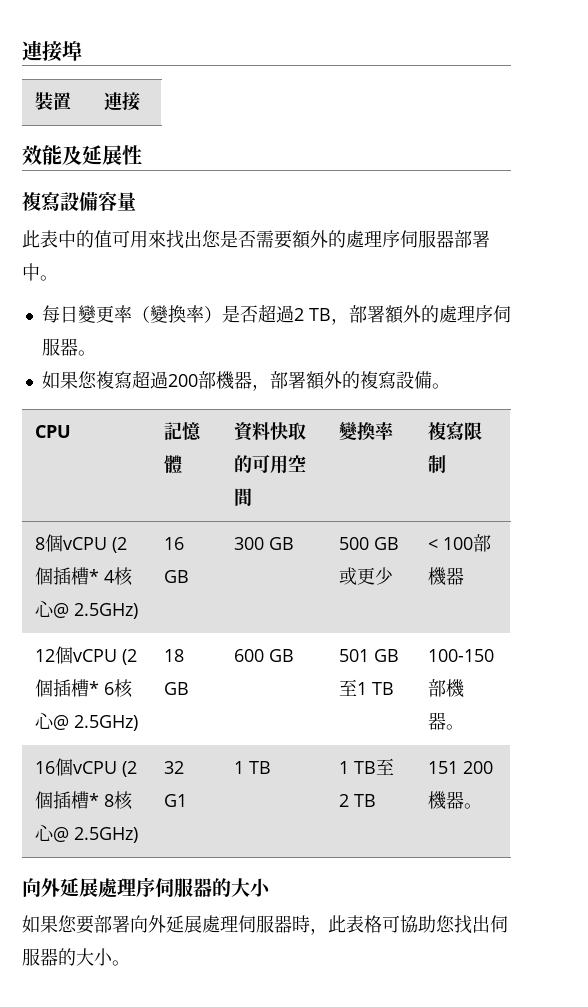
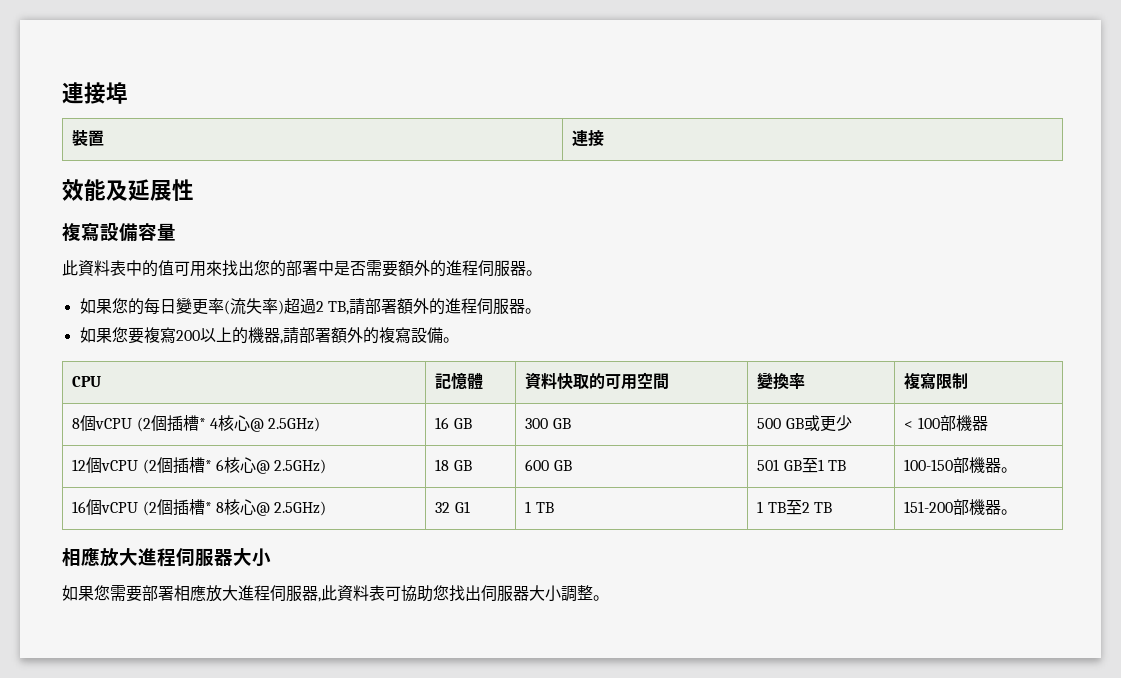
- 此表中的值可用來找出您是否需要額外的處理序伺服器部署中。
- 每日變更率（變換率）是否超過2 TB，部署額外的處理序伺服器。
- 如果您複寫超過200部機器，部署額外的複寫設備。
+ 此資料表中的值可用來找出您的部署中是否需要額外的進程伺服器。
+ 如果您的每日變更率(流失率)超過2 TB,請部署額外的進程伺服器。
+ 如果您要複寫200以上的機器,請部署額外的複寫設備。
- 16個vCPU (2個插槽* 8核心@ 2.5GHz) | 32 G1 | 1 TB | 1 TB至2 TB | 151 200機器。
- 向外延展處理序伺服器的大小
- 如果您要部署向外延展處理伺服器時，此表格可協助您找出伺服器的大小。
+ 16個vCPU (2個插槽* 8核心@ 2.5GHz) | 32 G1 | 1 TB | 1 TB至2 TB | 151-200部機器。
+ 相應放大進程伺服器大小
+ 如果您需要部署相應放大進程伺服器,此資料表可協助您找出伺服器大小調整。

